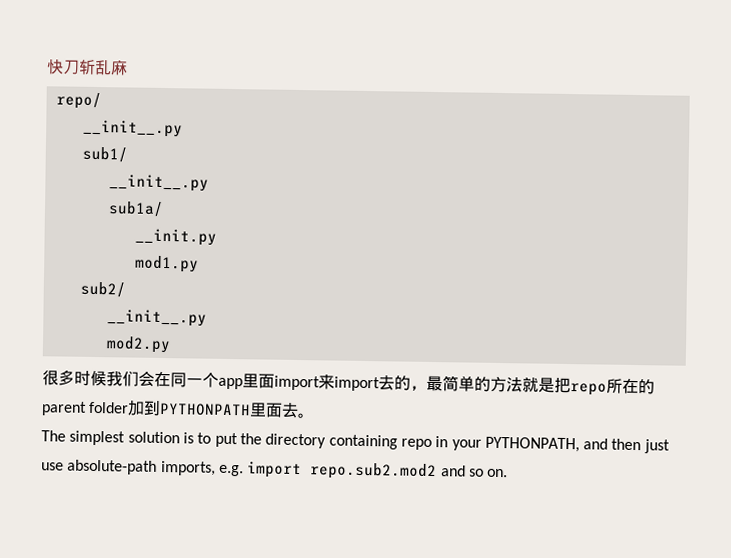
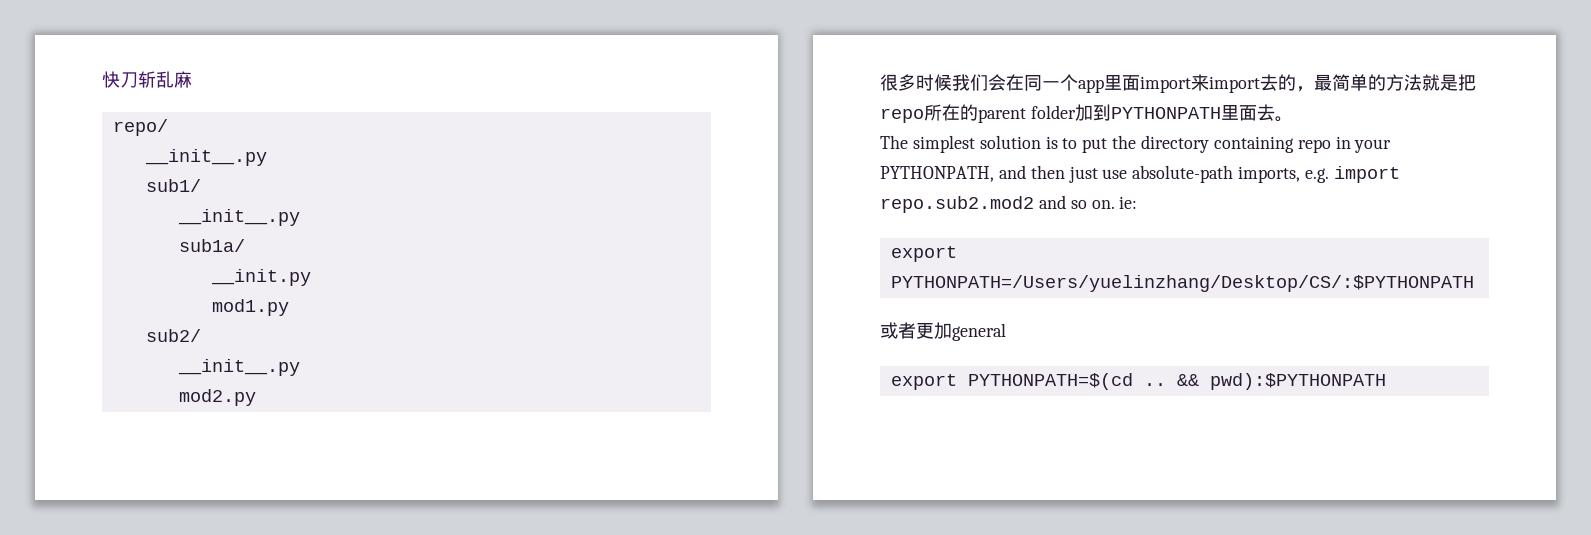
- The simplest solution is to put the directory containing repo in your PYTHONPATH, and then just use absolute-path imports, e.g. import repo.sub2.mod2 and so on.
+ The simplest solution is to put the directory containing repo in your PYTHONPATH, and then just use absolute-path imports, e.g. import repo.sub2.mod2 and so on. ie:
+ export PYTHONPATH=/Users/yuelinzhang/Desktop/CS/:$PYTHONPATH
+ 或者更加general
+ export PYTHONPATH=$(cd .. && pwd):$PYTHONPATH

